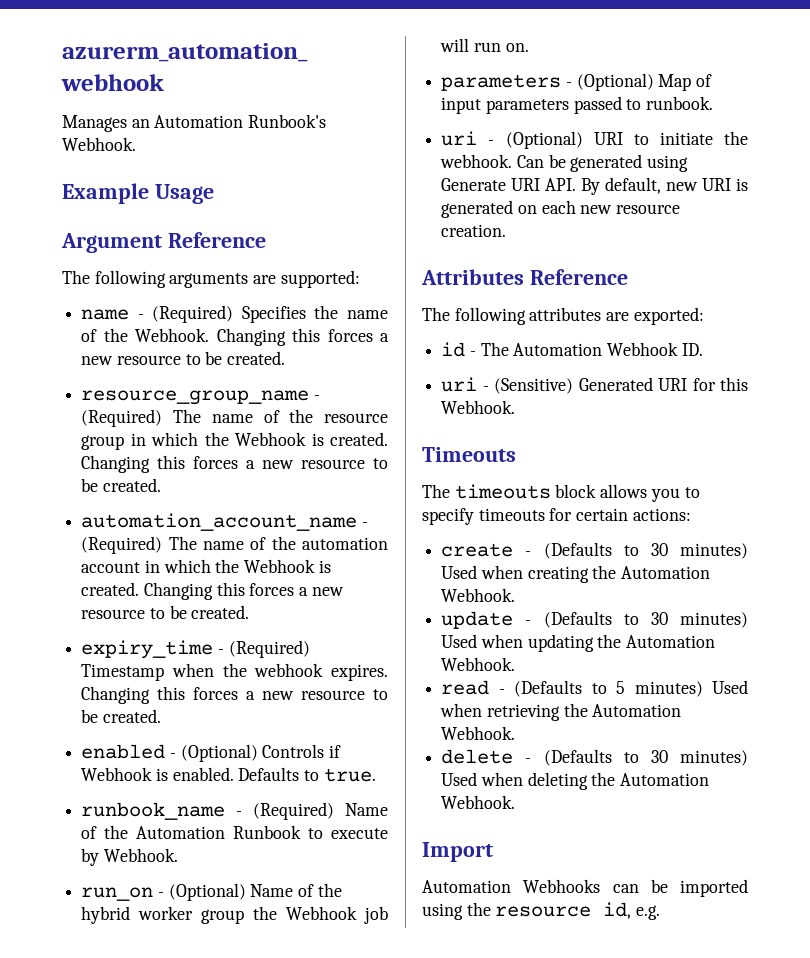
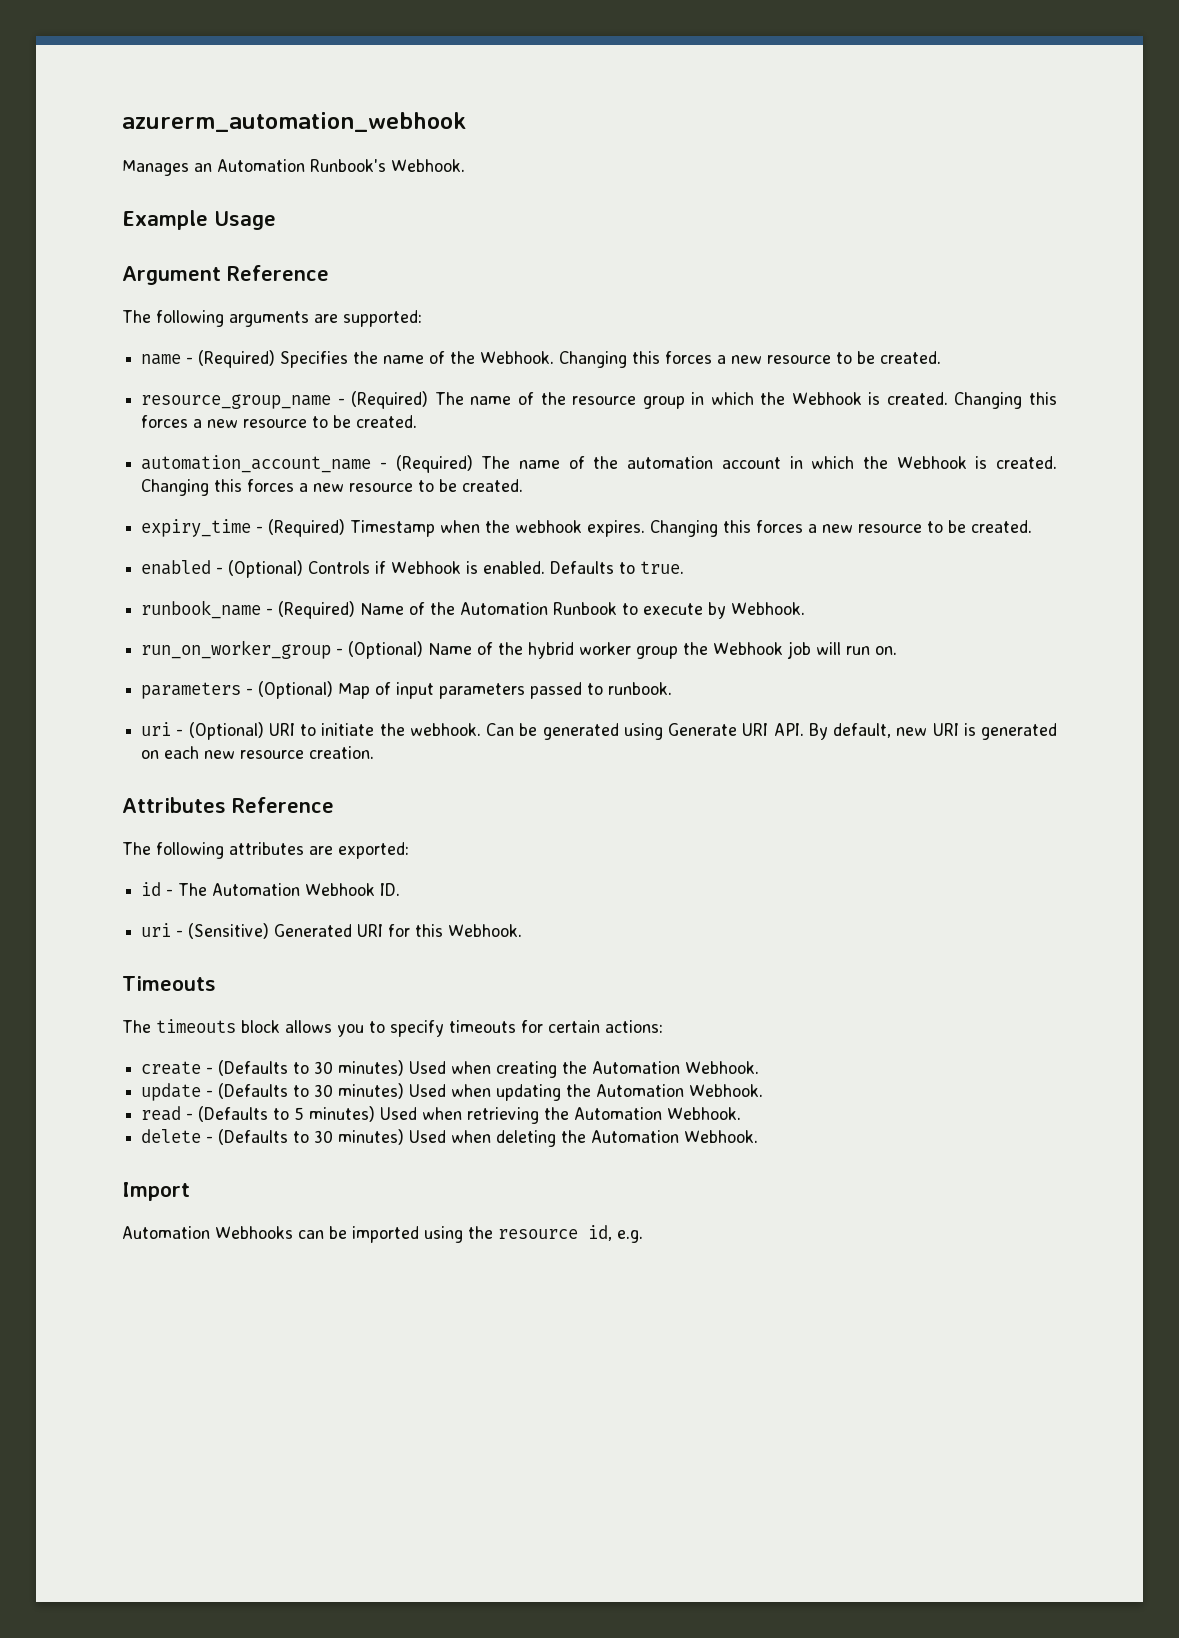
- run_on - (Optional) Name of the hybrid worker group the Webhook job will run on.
+ run_on_worker_group - (Optional) Name of the hybrid worker group the Webhook job will run on.

